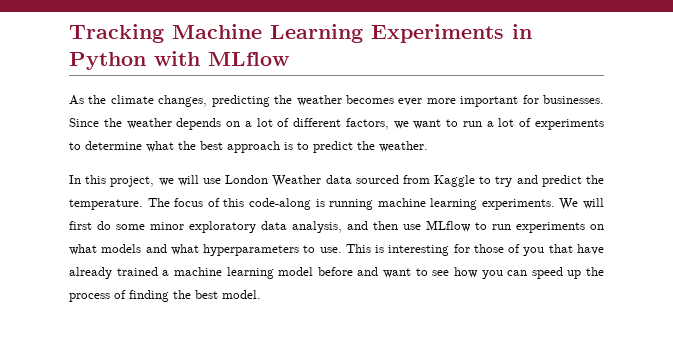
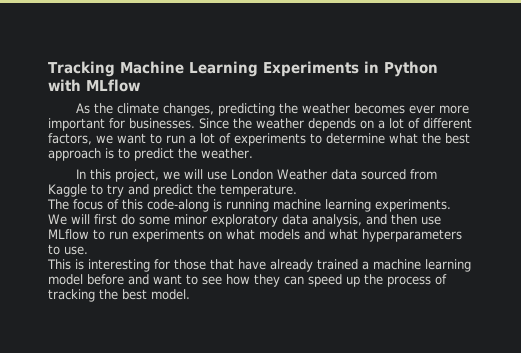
- In this project, we will use London Weather data sourced from Kaggle to try and predict the temperature. The focus of this code-along is running machine learning experiments.
+ In this project, we will use London Weather data sourced from Kaggle to try and predict the temperature.
+ The focus of this code-along is running machine learning experiments.
- We will first do some minor exploratory data analysis, and then use MLflow to run experiments on what models and what hyperparameters to use. This is interesting for those of you that have already trained a machine learning model before and want to see how you can speed up the process of finding the best model.
+ We will first do some minor exploratory data analysis, and then use MLflow to run experiments on what models and what hyperparameters to use.
+ This is interesting for those that have already trained a machine learning model before and want to see how they can speed up the process of tracking the best model.

